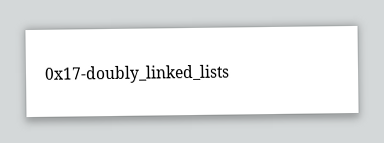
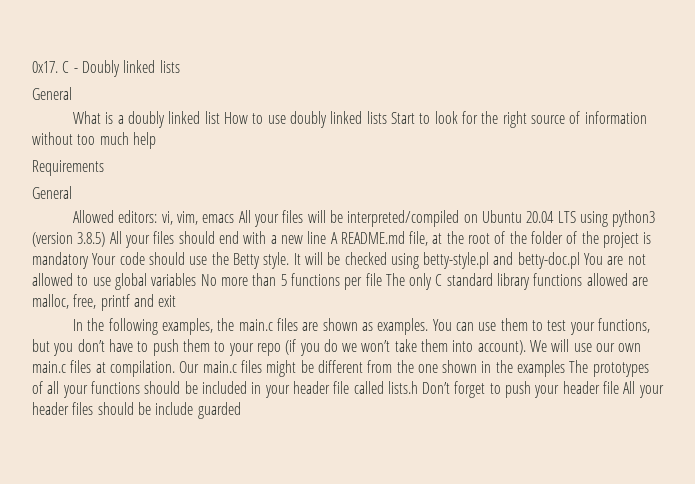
- 0x17-doubly_linked_lists
+ 0x17. C - Doubly linked lists
+ General
+ What is a doubly linked list How to use doubly linked lists Start to look for the right source of information without too much help
+ Requirements
+ General
+ Allowed editors: vi, vim, emacs All your files will be interpreted/compiled on Ubuntu 20.04 LTS using python3 (version 3.8.5) All your files should end with a new line A README.md file, at the root of the folder of the project is mandatory Your code should use the Betty style. It will be checked using betty-style.pl and betty-doc.pl You are not allowed to use global variables No more than 5 functions per file The only C standard library functions allowed are malloc, free, printf and exit
+ In the following examples, the main.c files are shown as examples. You can use them to test your functions, but you don’t have to push them to your repo (if you do we won’t take them into account). We will use our own main.c files at compilation. Our main.c files might be different from the one shown in the examples The prototypes of all your functions should be included in your header file called lists.h Don’t forget to push your header file All your header files should be include guarded

